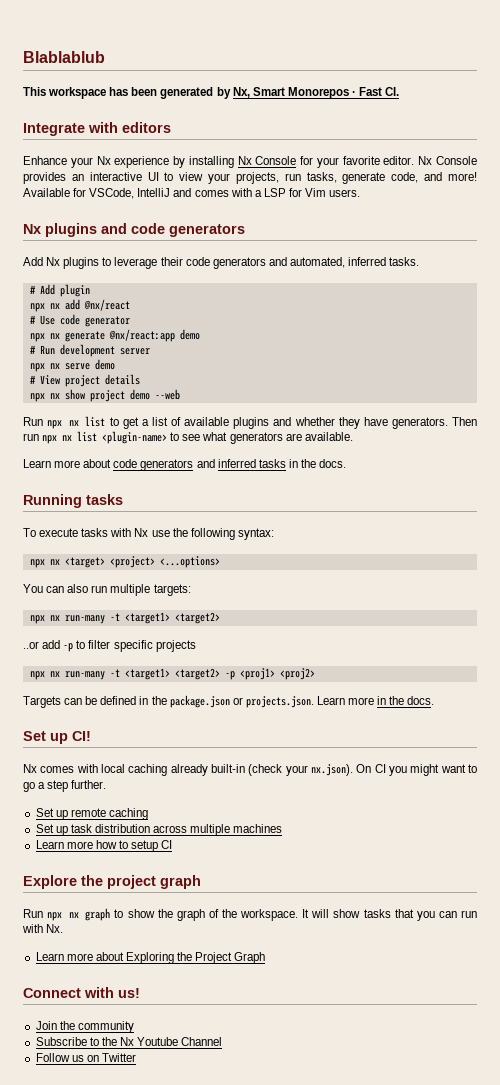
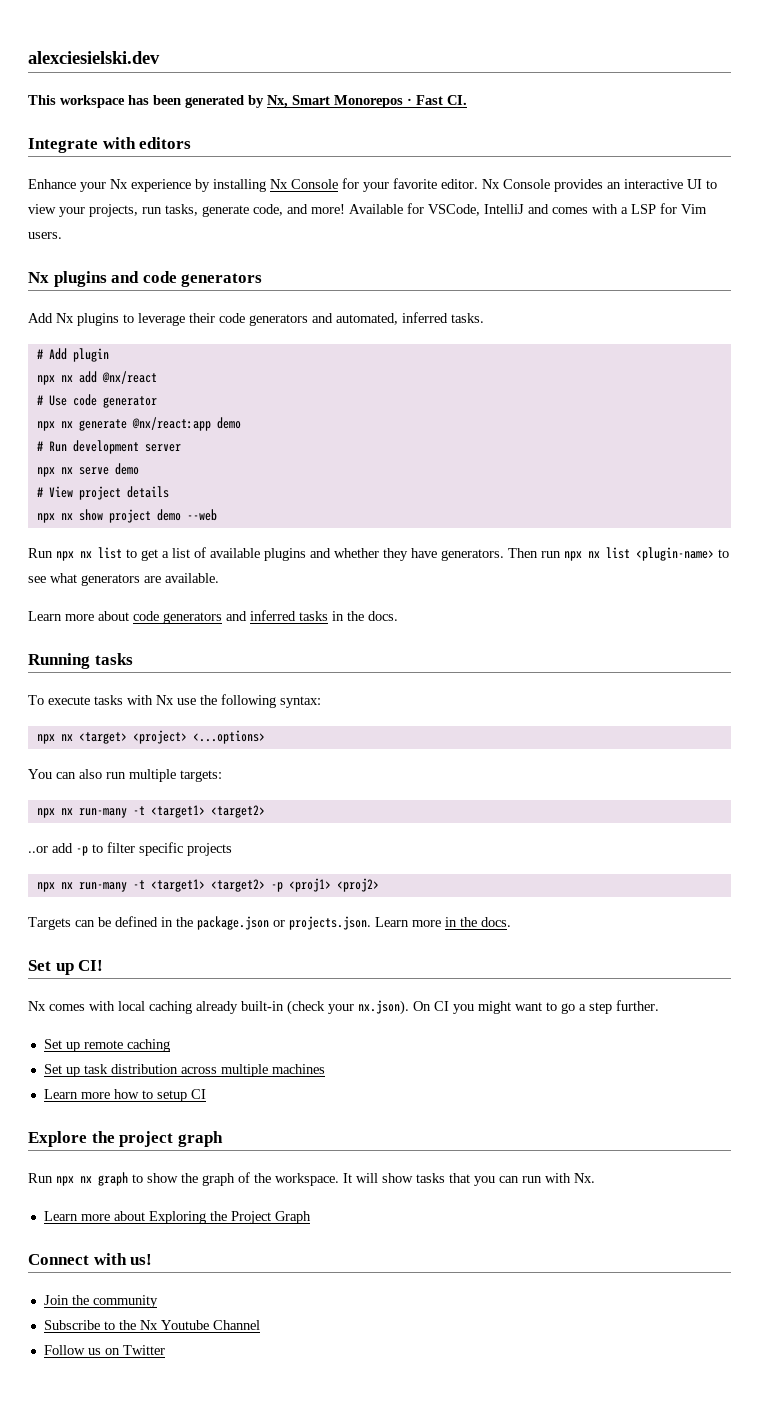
- Blablablub
+ alexciesielski.dev

